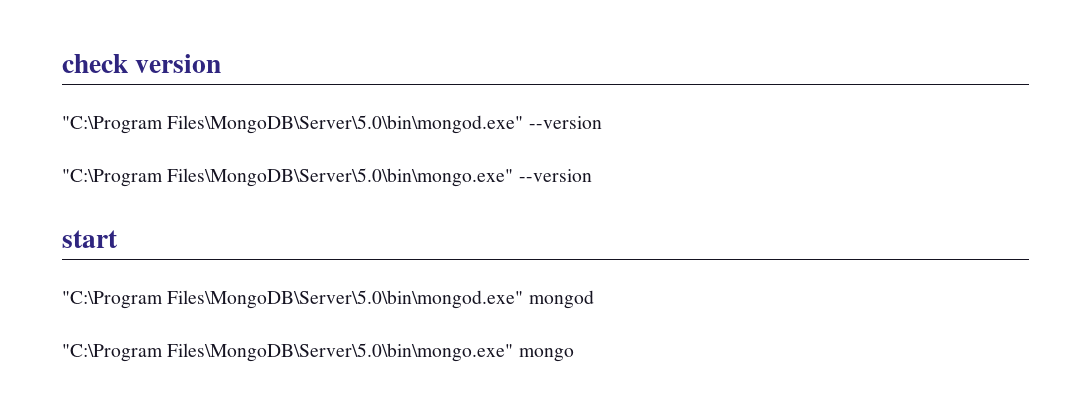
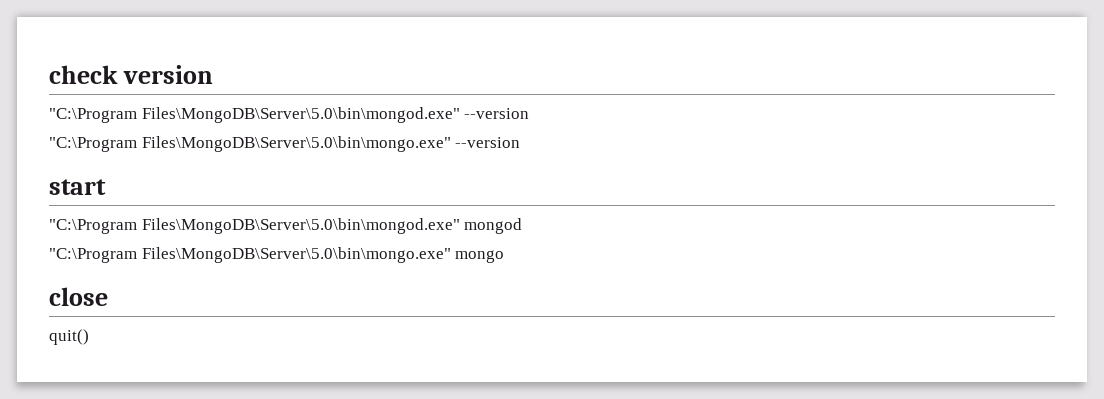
+ close
+ quit()

